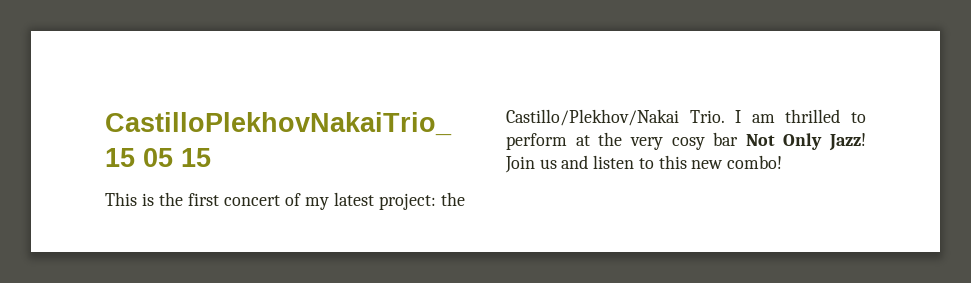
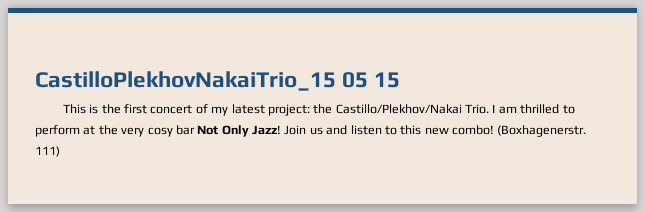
+ (Boxhagenerstr. 111)

